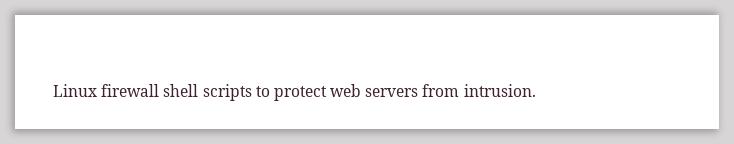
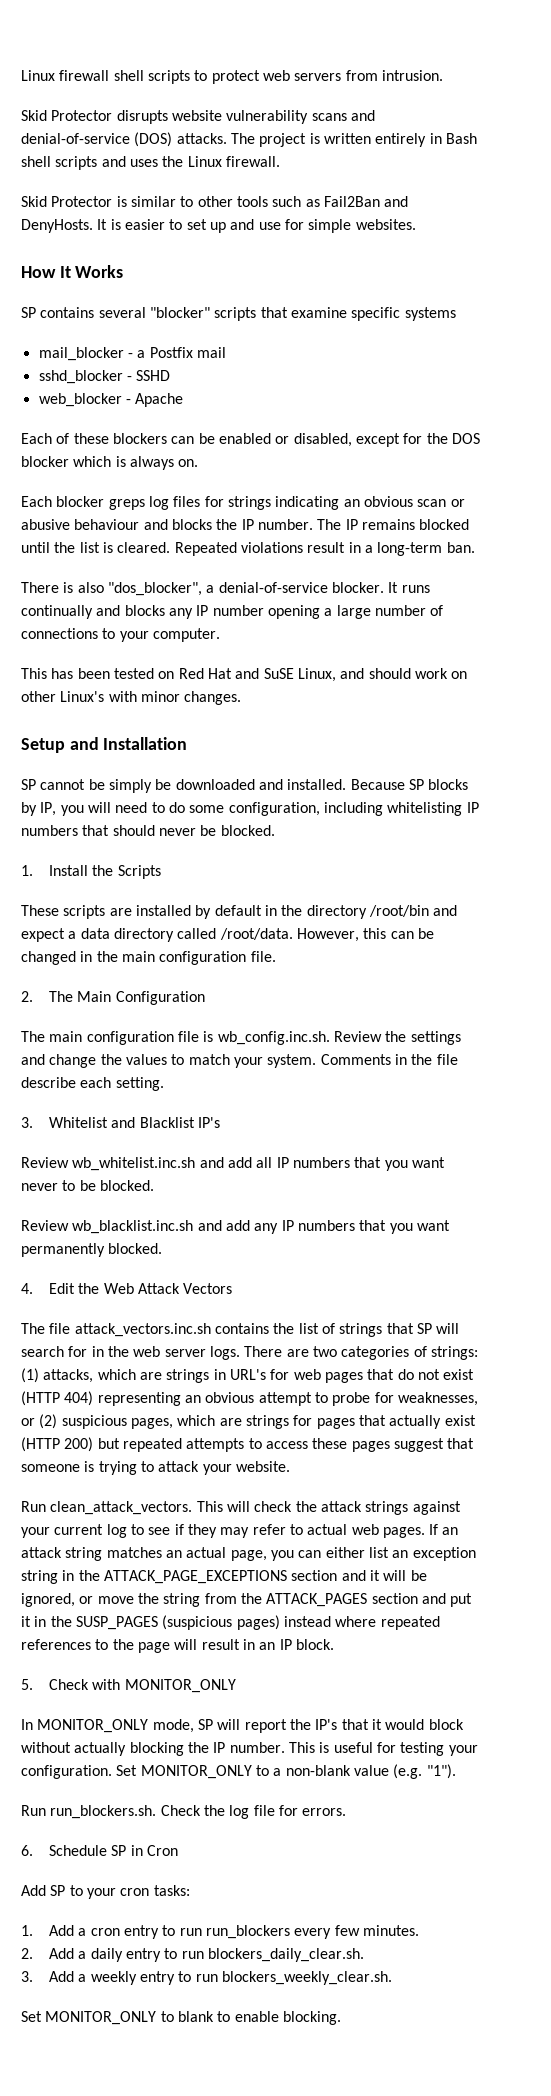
+ Skid Protector disrupts website vulnerability scans and denial-of-service (DOS) attacks. The project is written entirely in Bash shell scripts and uses the Linux firewall.
+ Skid Protector is similar to other tools such as Fail2Ban and DenyHosts. It is easier to set up and use for simple websites.
+ How It Works
+ SP contains several "blocker" scripts that examine specific systems
+ mail_blocker - a Postfix mail
+ sshd_blocker - SSHD
+ web_blocker - Apache
+ Each of these blockers can be enabled or disabled, except for the DOS blocker which is always on.
+ Each blocker greps log files for strings indicating an obvious scan or abusive behaviour and blocks the IP number. The IP remains blocked until the list is cleared. Repeated violations result in a long-term ban.
+ There is also "dos_blocker", a denial-of-service blocker. It runs continually and blocks any IP number opening a large number of connections to your computer.
+ This has been tested on Red Hat and SuSE Linux, and should work on other Linux's with minor changes.
+ Setup and Installation
+ SP cannot be simply be downloaded and installed. Because SP blocks by IP, you will need to do some configuration, including whitelisting IP numbers that should never be blocked.
+ 1. Install the Scripts
+ These scripts are installed by default in the directory /root/bin and expect a data directory called /root/data. However, this can be changed in the main configuration file.
+ 2. The Main Configuration
+ The main configuration file is wb_config.inc.sh. Review the settings and change the values to match your system. Comments in the file describe each setting.
+ 3. Whitelist and Blacklist IP's
+ Review wb_whitelist.inc.sh and add all IP numbers that you want never to be blocked.
+ Review wb_blacklist.inc.sh and add any IP numbers that you want permanently blocked.
+ 4. Edit the Web Attack Vectors
+ The file attack_vectors.inc.sh contains the list of strings that SP will search for in the web server logs. There are two categories of strings: (1) attacks, which are strings in URL's for web pages that do not exist (HTTP 404) representing an obvious attempt to probe for weaknesses, or (2) suspicious pages, which are strings for pages that actually exist (HTTP 200) but repeated attempts to access these pages suggest that someone is trying to attack your website.
+ Run clean_attack_vectors. This will check the attack strings against your current log to see if they may refer to actual web pages. If an attack string matches an actual page, you can either list an exception string in the ATTACK_PAGE_EXCEPTIONS section and it will be ignored, or move the string from the ATTACK_PAGES section and put it in the SUSP_PAGES (suspicious pages) instead where repeated references to the page will result in an IP block.
+ 5. Check with MONITOR_ONLY
+ In MONITOR_ONLY mode, SP will report the IP's that it would block without actually blocking the IP number. This is useful for testing your configuration. Set MONITOR_ONLY to a non-blank value (e.g. "1").
+ Run run_blockers.sh. Check the log file for errors.
+ 6. Schedule SP in Cron
+ Add SP to your cron tasks:
+ 1. Add a cron entry to run run_blockers every few minutes.
+ 2. Add a daily entry to run blockers_daily_clear.sh.
+ 3. Add a weekly entry to run blockers_weekly_clear.sh.
+ Set MONITOR_ONLY to blank to enable blocking.

